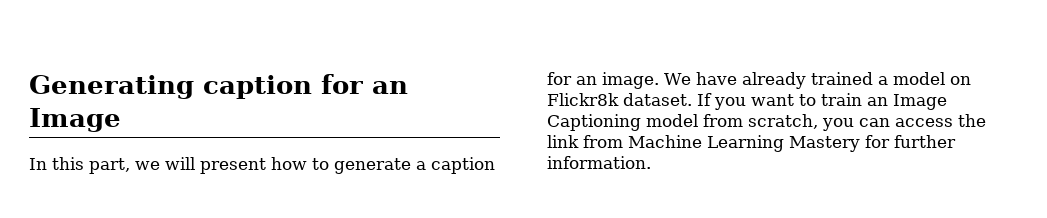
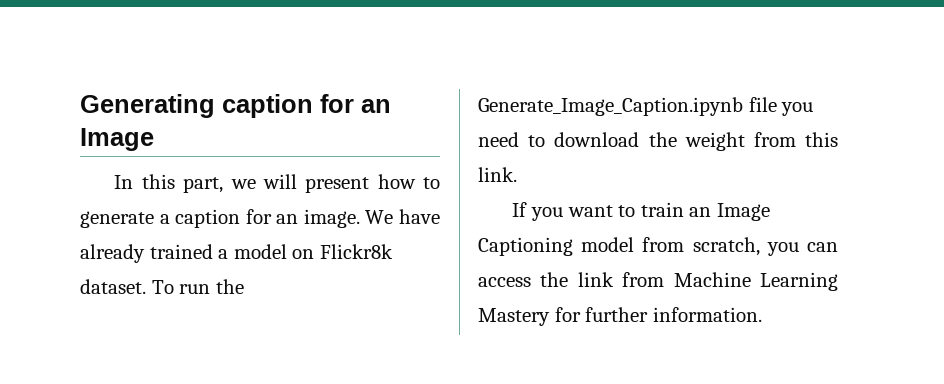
- We have already trained a model on Flickr8k dataset. If you want to train an Image Captioning model from scratch, you can access the link from Machine Learning Mastery for further information.
+ We have already trained a model on Flickr8k dataset. To run the Generate_Image_Caption.ipynb file you need to download the weight from this link.
+ If you want to train an Image Captioning model from scratch, you can access the link from Machine Learning Mastery for further information.

